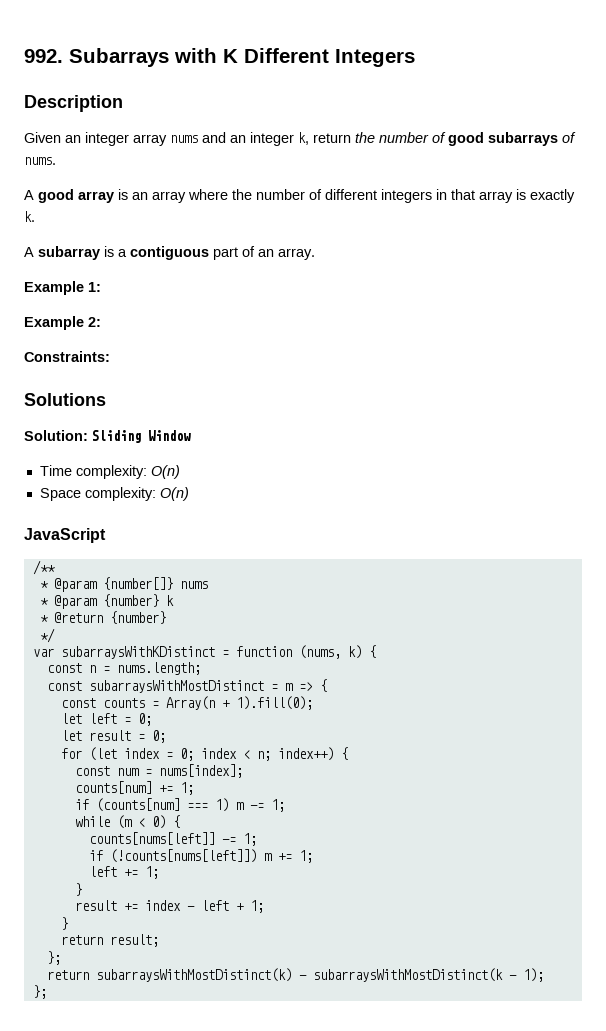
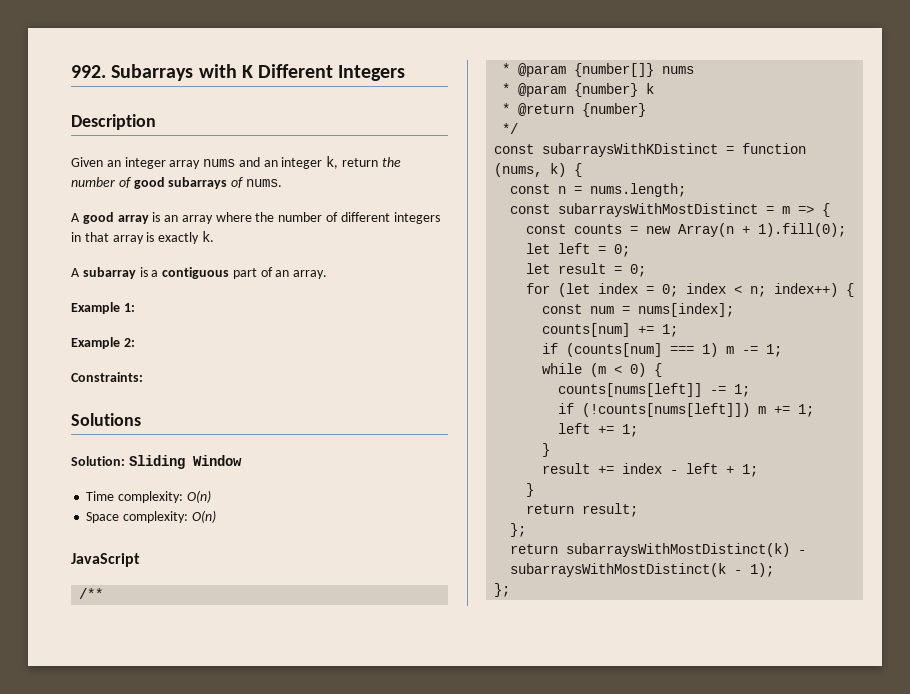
- var subarraysWithKDistinct = function (nums, k) {
+ const subarraysWithKDistinct = function (nums, k) {
- const counts = Array(n + 1).fill(0);
+ const counts = new Array(n + 1).fill(0);

